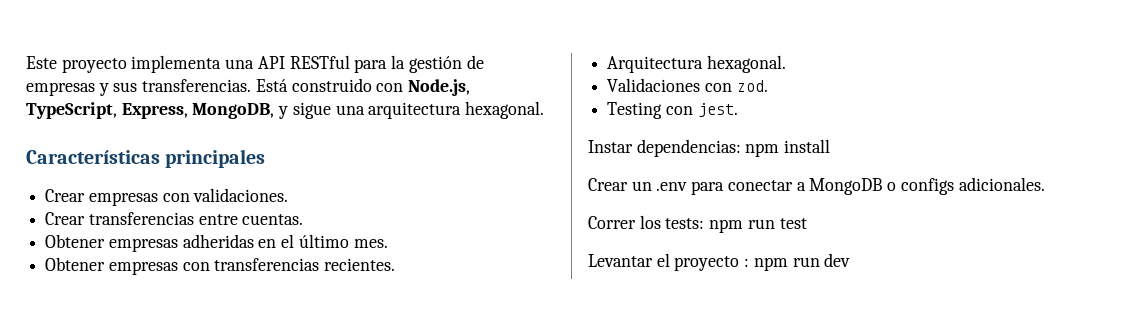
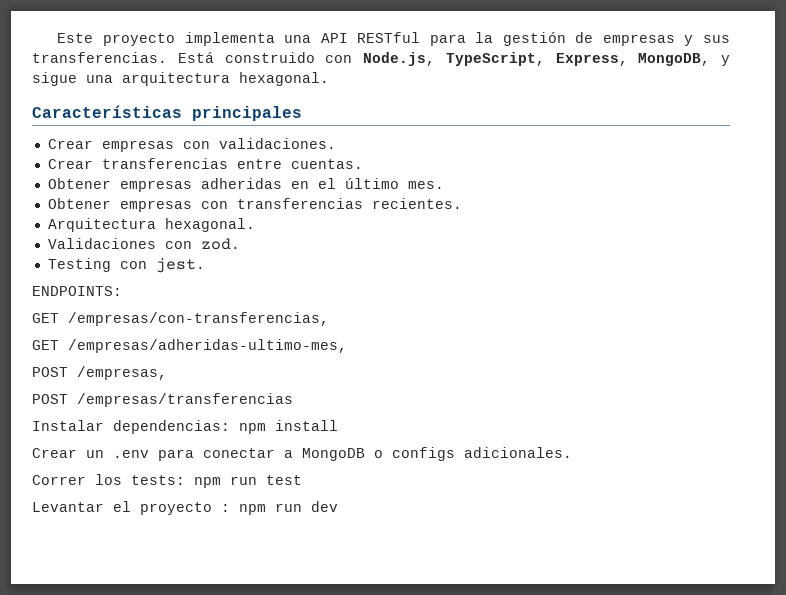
- Instar dependencias: npm install
+ ENDPOINTS:
+ GET /empresas/con-transferencias,
+ GET /empresas/adheridas-ultimo-mes,
+ POST /empresas,
+ POST /empresas/transferencias
+ Instalar dependencias: npm install

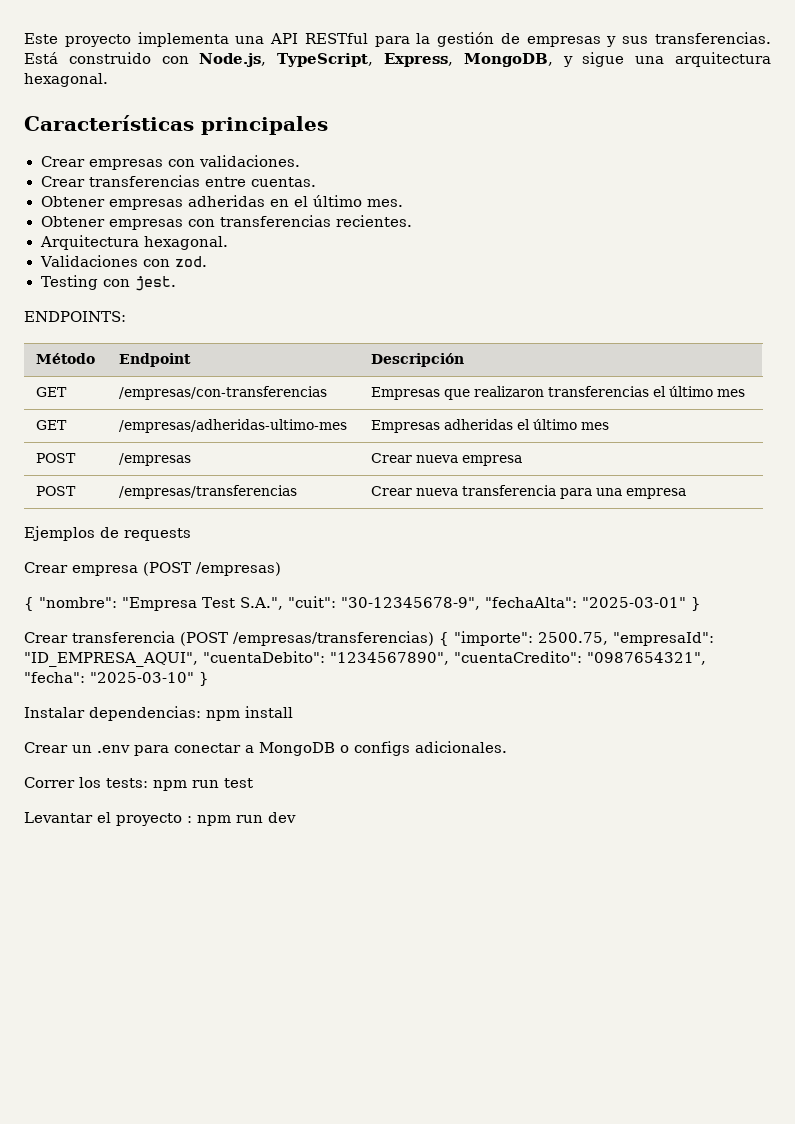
- GET /empresas/con-transferencias,
- GET /empresas/adheridas-ultimo-mes,
- POST /empresas,
- POST /empresas/transferencias
+ Método | Endpoint | Descripción
+ GET | /empresas/con-transferencias | Empresas que realizaron transferencias el último mes
+ GET | /empresas/adheridas-ultimo-mes | Empresas adheridas el último mes
+ POST | /empresas | Crear nueva empresa
+ POST | /empresas/transferencias | Crear nueva transferencia para una empresa
+ Ejemplos de requests
+ Crear empresa (POST /empresas)
+ { "nombre": "Empresa Test S.A.", "cuit": "30-12345678-9", "fechaAlta": "2025-03-01" }
+ Crear transferencia (POST /empresas/transferencias) { "importe": 2500.75, "empresaId": "ID_EMPRESA_AQUI", "cuentaDebito": "1234567890", "cuentaCredito": "0987654321", "fecha": "2025-03-10" }

